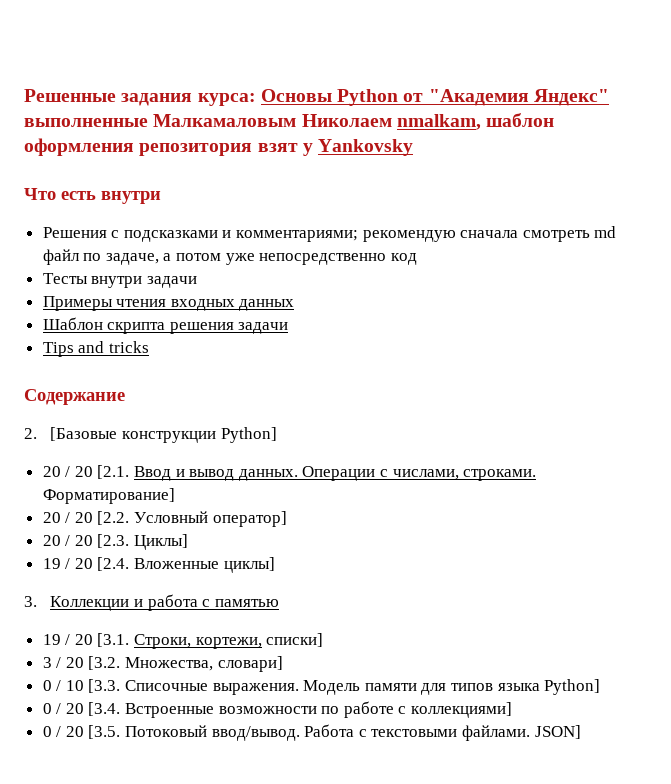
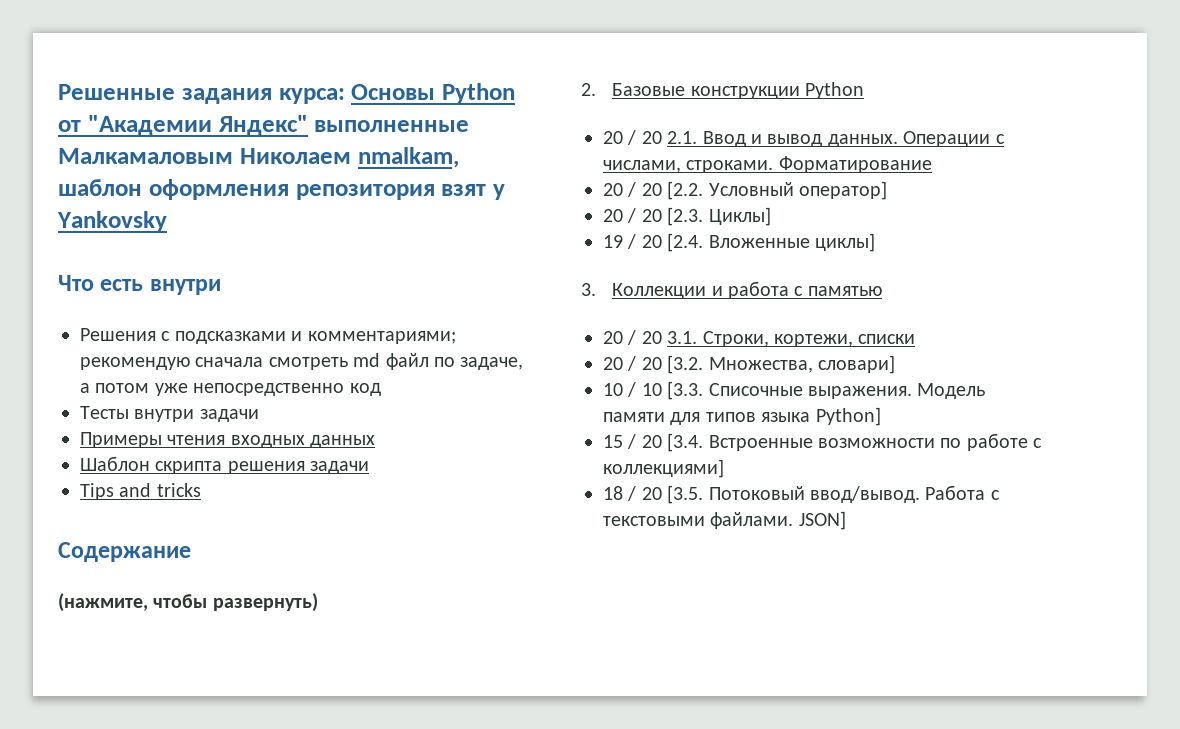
- Решенные задания курса: Основы Python от "Академия Яндекс" выполненные Малкамаловым Николаем nmalkam, шаблон оформления репозитория взят у Yankovsky
+ Решенные задания курса: Основы Python от "Академии Яндекс" выполненные Малкамаловым Николаем nmalkam, шаблон оформления репозитория взят у Yankovsky
- 2. [Базовые конструкции Python]
- 20 / 20 [2.1. Ввод и вывод данных.
+ (нажмите, чтобы развернуть)
+ 2. Базовые конструкции Python
+ 20 / 20 2.1. Ввод и вывод данных.
- Форматирование]
+ Форматирование
- 19 / 20 [3.1. Строки, кортежи, списки]
- 3 / 20 [3.2. Множества, словари]
+ 20 / 20 3.1. Строки, кортежи, списки
+ 20 / 20 [3.2. Множества, словари]
- 0 / 10 [3.3. Списочные выражения.
+ 10 / 10 [3.3. Списочные выражения.
- 0 / 20 [3.4. Встроенные возможности по работе с коллекциями]
+ 15 / 20 [3.4. Встроенные возможности по работе с коллекциями]
- 0 / 20 [3.5. Потоковый ввод/вывод.
+ 18 / 20 [3.5. Потоковый ввод/вывод.

